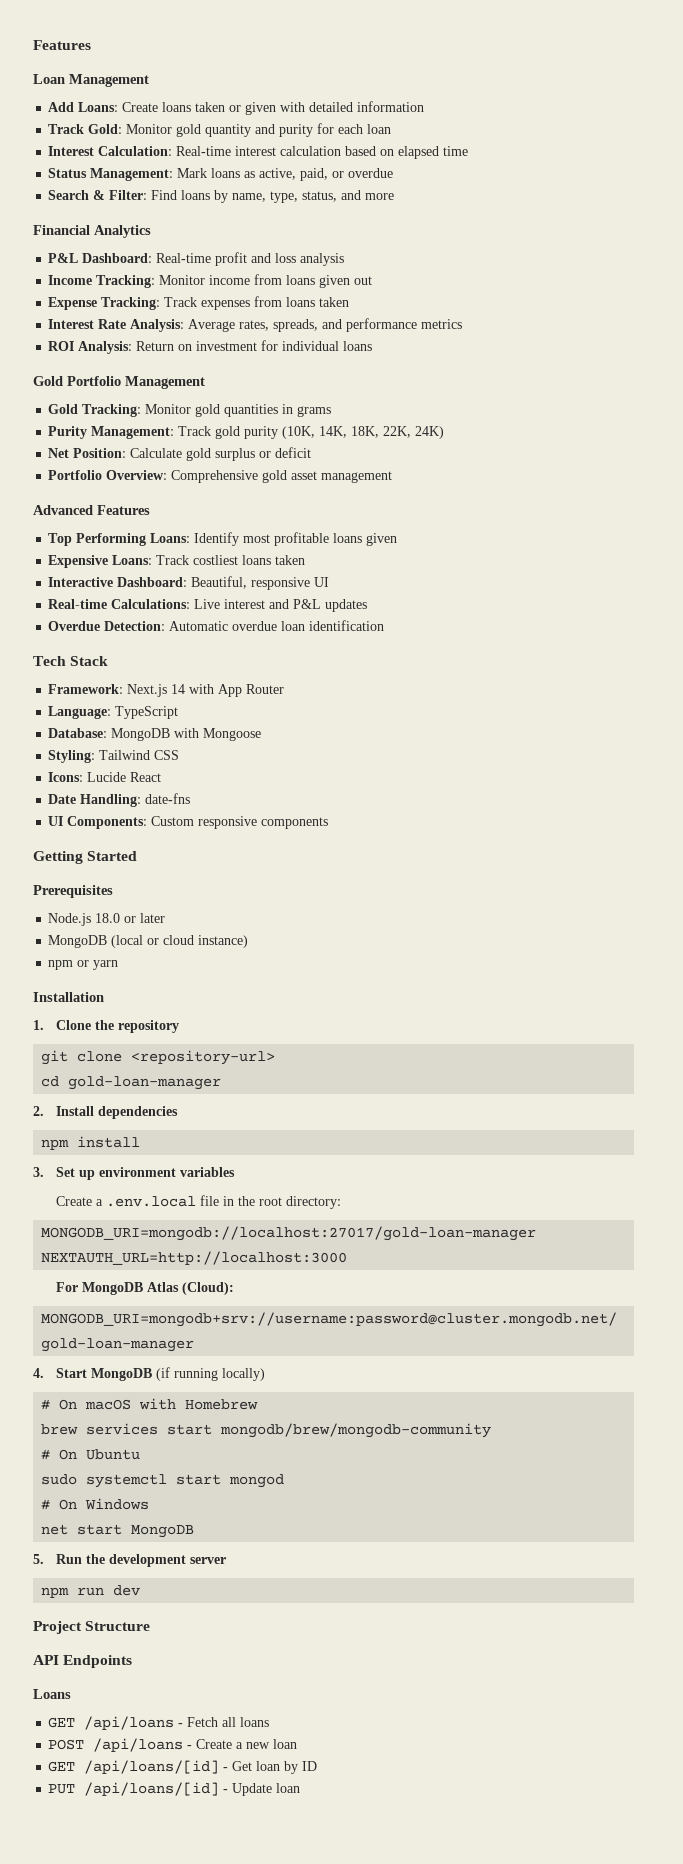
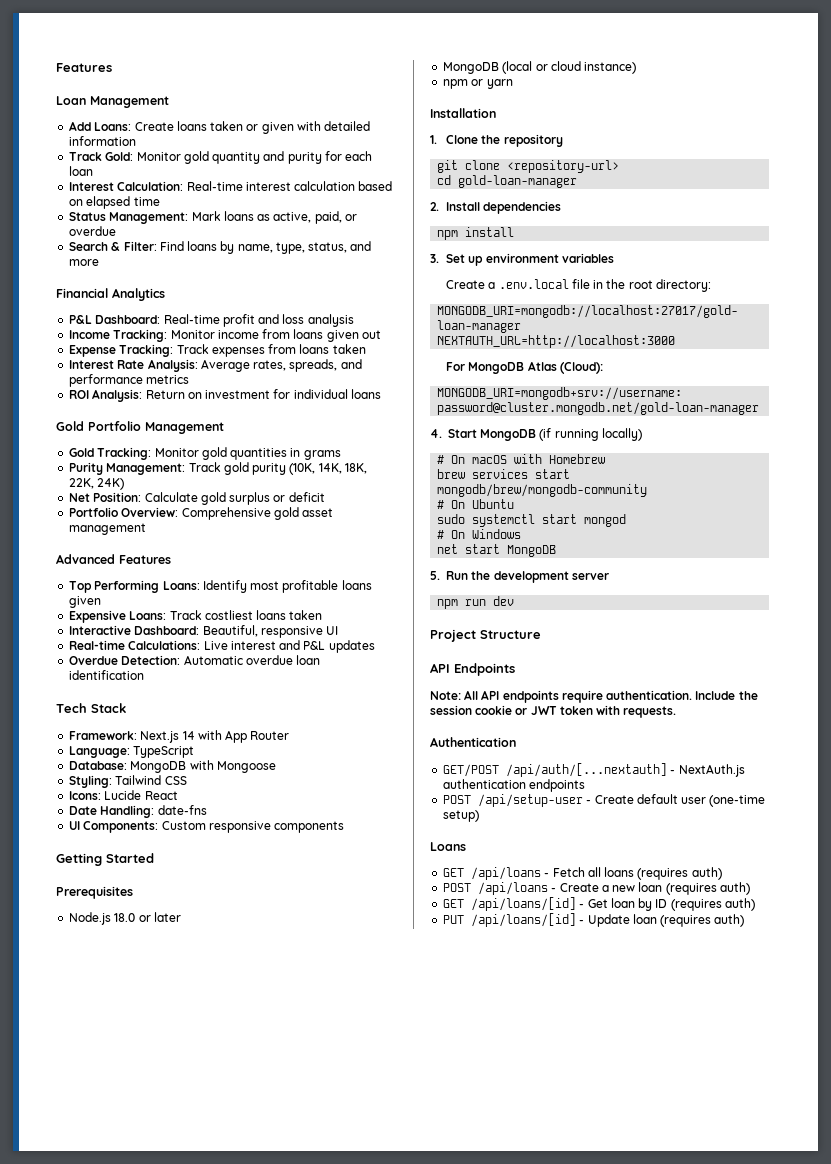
+ Note: All API endpoints require authentication. Include the session cookie or JWT token with requests.
+ Authentication
+ GET/POST /api/auth/[...nextauth] - NextAuth.js authentication endpoints
+ POST /api/setup-user - Create default user (one-time setup)
- GET /api/loans - Fetch all loans
+ GET /api/loans - Fetch all loans (requires auth)
- POST /api/loans - Create a new loan
+ POST /api/loans - Create a new loan (requires auth)
- GET /api/loans/[id] - Get loan by ID
+ GET /api/loans/[id] - Get loan by ID (requires auth)
- PUT /api/loans/[id] - Update loan
+ PUT /api/loans/[id] - Update loan (requires auth)

